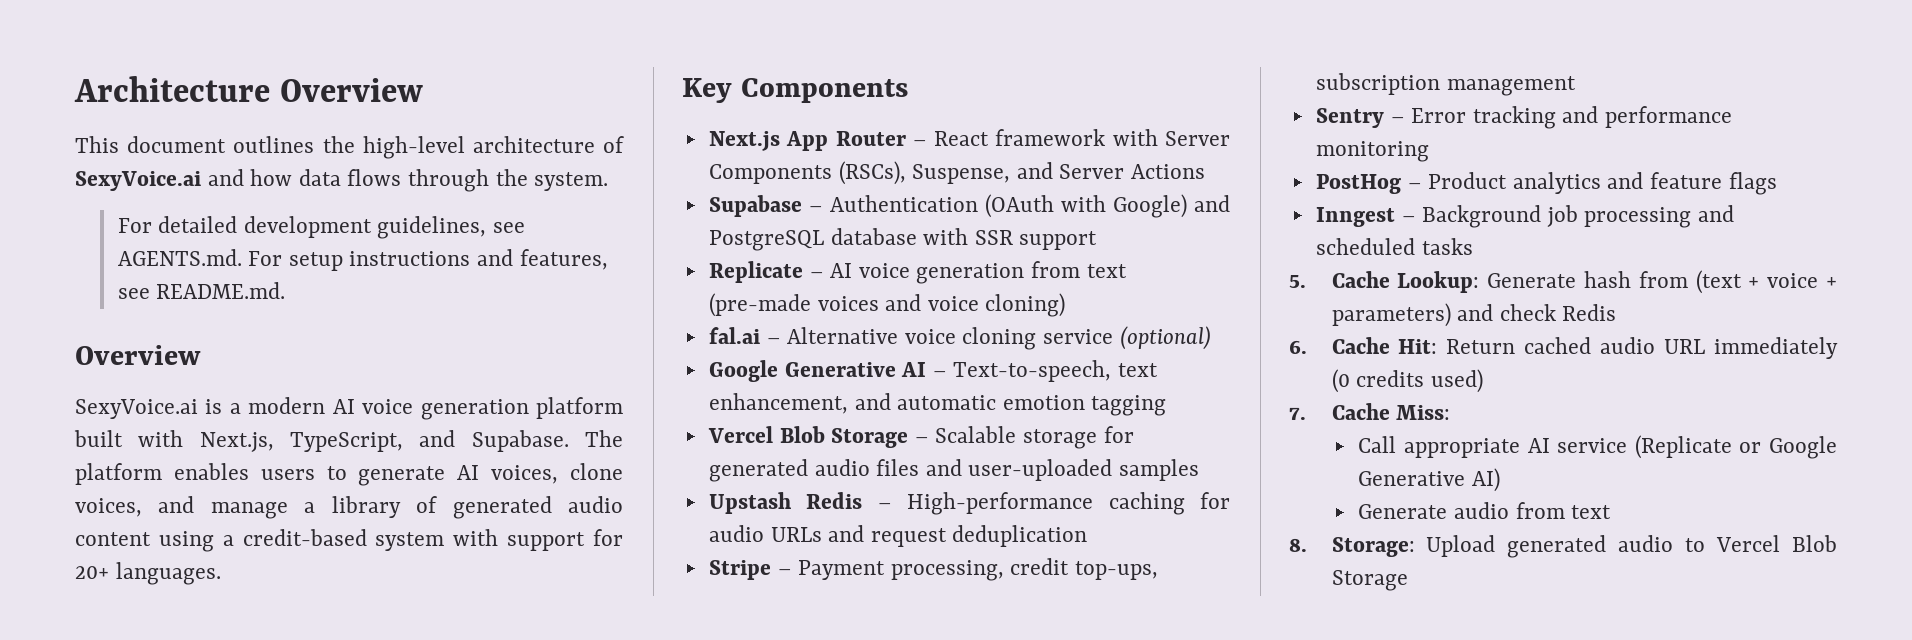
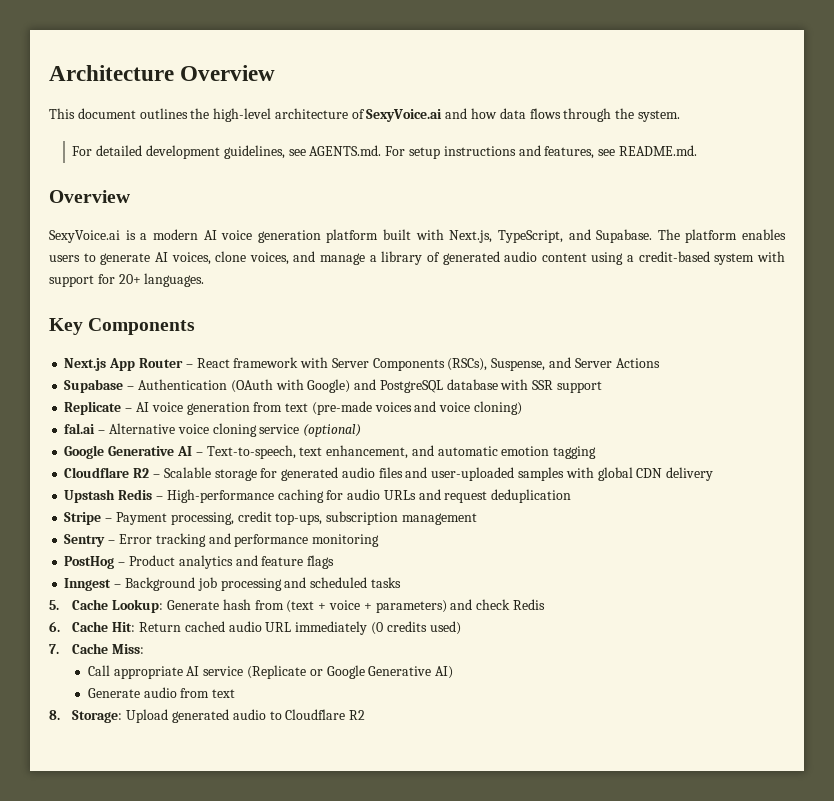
- Vercel Blob Storage – Scalable storage for generated audio files and user-uploaded samples
+ Cloudflare R2 – Scalable storage for generated audio files and user-uploaded samples with global CDN delivery
- 8. Storage: Upload generated audio to Vercel Blob Storage
+ 8. Storage: Upload generated audio to Cloudflare R2

